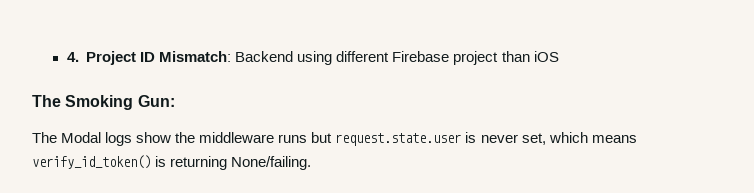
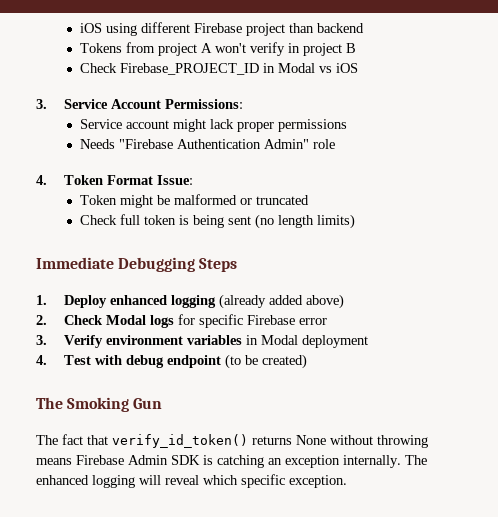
- 4. Project ID Mismatch: Backend using different Firebase project than iOS
+ iOS using different Firebase project than backend
+ Tokens from project A won't verify in project B
+ Check Firebase_PROJECT_ID in Modal vs iOS
+ 3. Service Account Permissions:
+ Service account might lack proper permissions
+ Needs "Firebase Authentication Admin" role
+ 4. Token Format Issue:
+ Token might be malformed or truncated
+ Check full token is being sent (no length limits)
+ Immediate Debugging Steps
+ 1. Deploy enhanced logging (already added above)
+ 2. Check Modal logs for specific Firebase error
+ 3. Verify environment variables in Modal deployment
+ 4. Test with debug endpoint (to be created)
- The Smoking Gun:
- The Modal logs show the middleware runs but request.state.user is never set, which means verify_id_token() is returning None/failing.
+ The Smoking Gun
+ The fact that verify_id_token() returns None without throwing means Firebase Admin SDK is catching an exception internally. The enhanced logging will reveal which specific exception.

